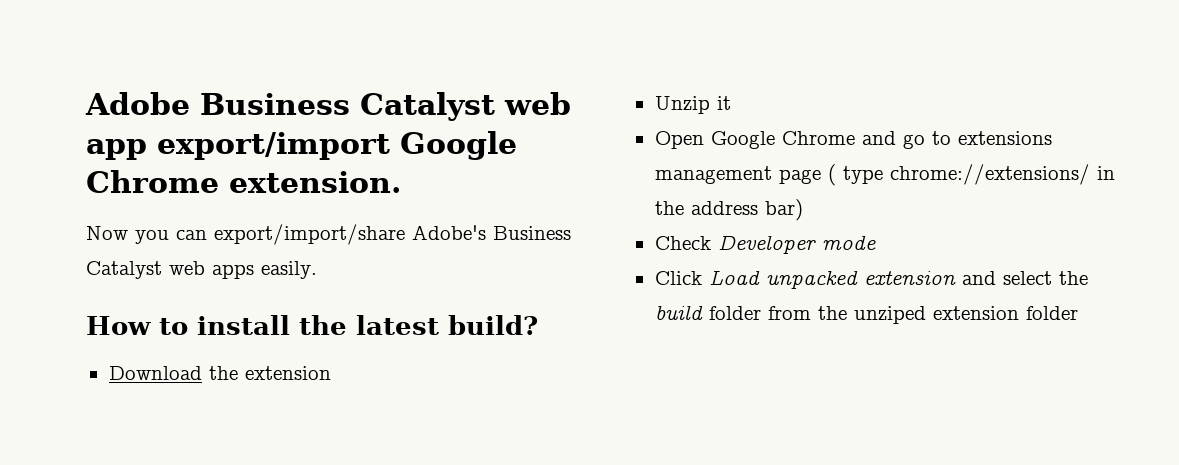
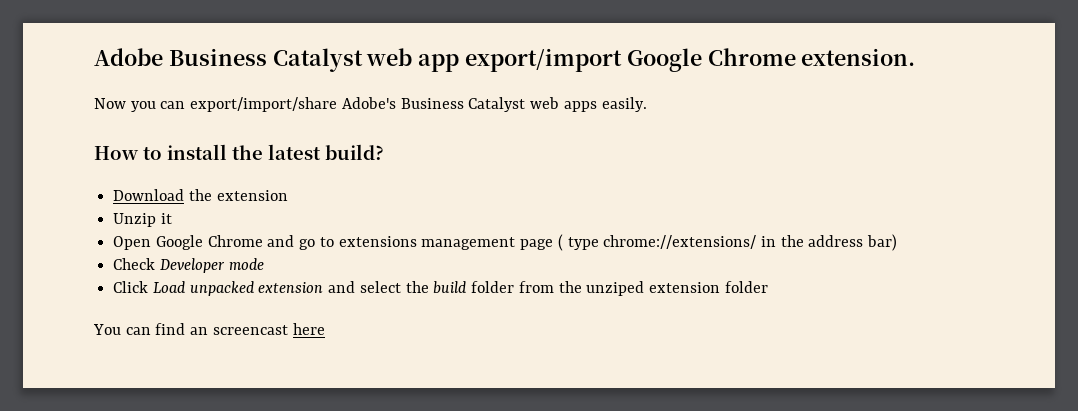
+ You can find an screencast here

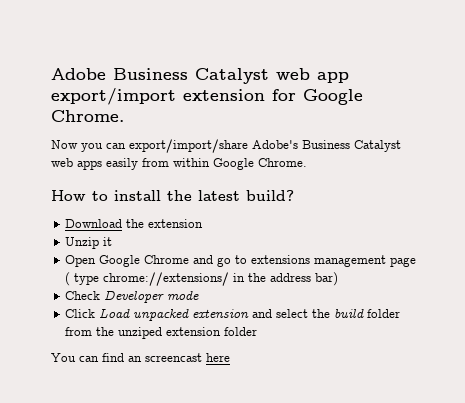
- Adobe Business Catalyst web app export/import Google Chrome extension.
+ Adobe Business Catalyst web app export/import extension for Google Chrome.
- Now you can export/import/share Adobe's Business Catalyst web apps easily.
+ Now you can export/import/share Adobe's Business Catalyst web apps easily from within Google Chrome.

